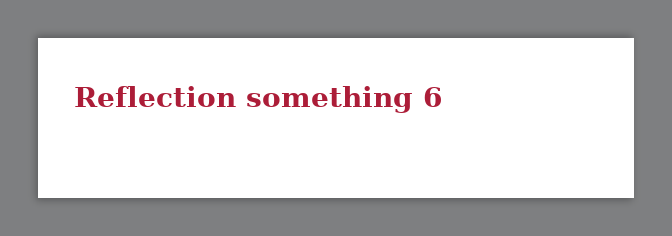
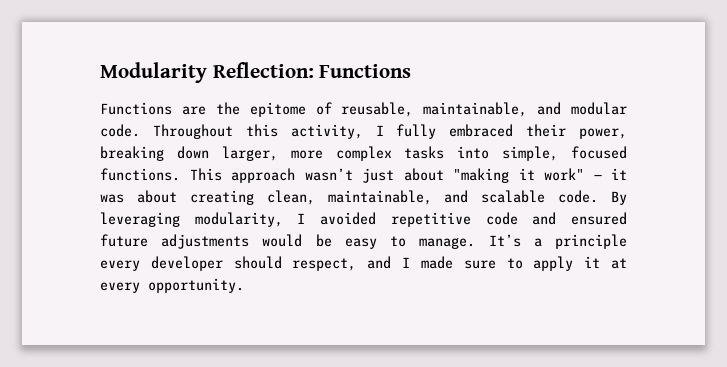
- Reflection something 6
+ Modularity Reflection: Functions
+ Functions are the epitome of reusable, maintainable, and modular code. Throughout this activity, I fully embraced their power, breaking down larger, more complex tasks into simple, focused functions. This approach wasn’t just about "making it work" — it was about creating clean, maintainable, and scalable code. By leveraging modularity, I avoided repetitive code and ensured future adjustments would be easy to manage. It’s a principle every developer should respect, and I made sure to apply it at every opportunity.

